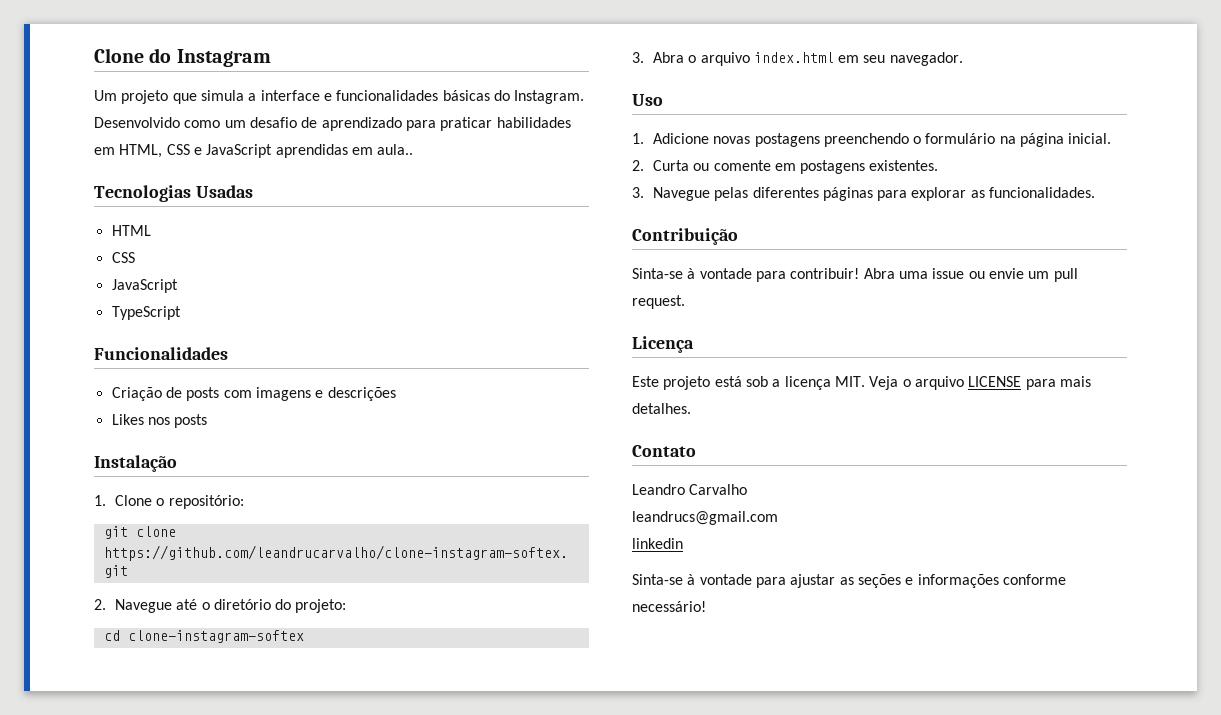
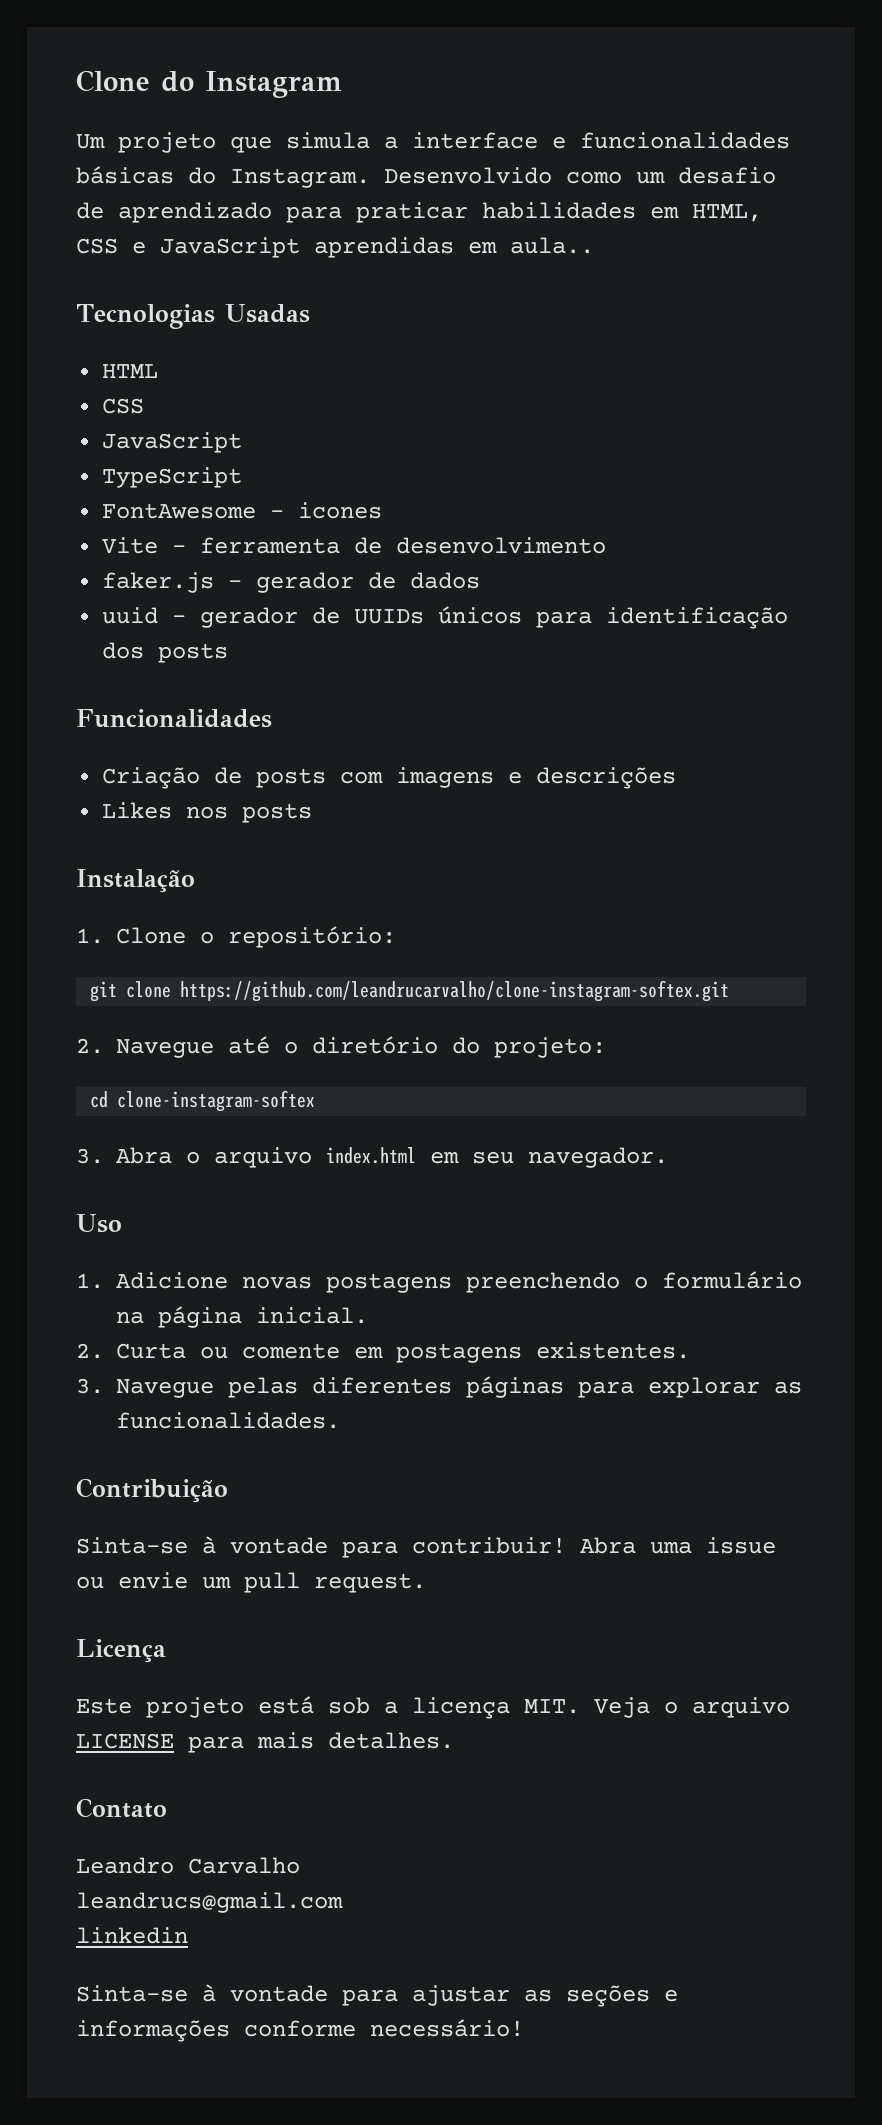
+ FontAwesome - icones
+ Vite - ferramenta de desenvolvimento
+ faker.js - gerador de dados
+ uuid - gerador de UUIDs únicos para identificação dos posts

